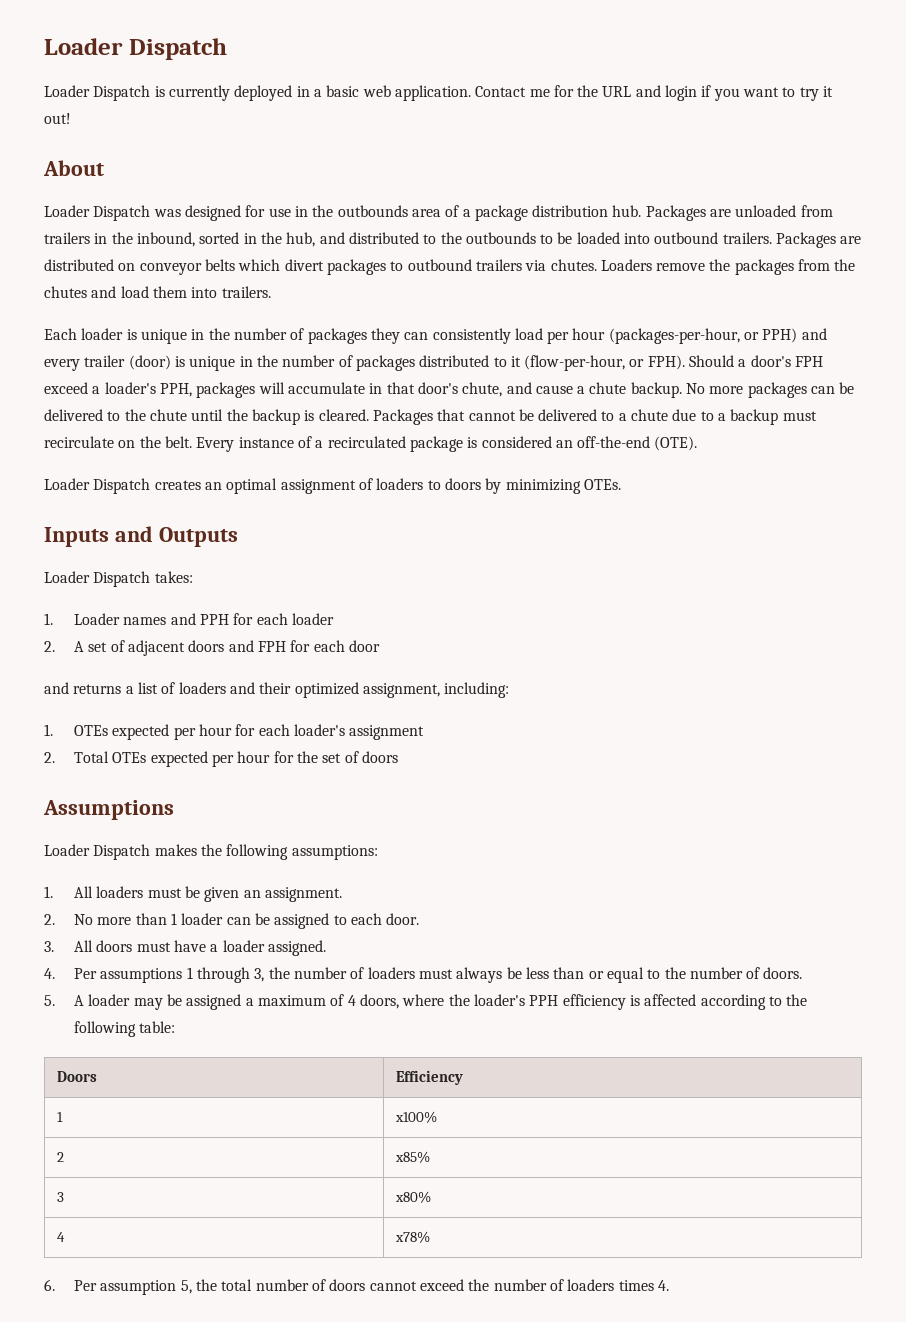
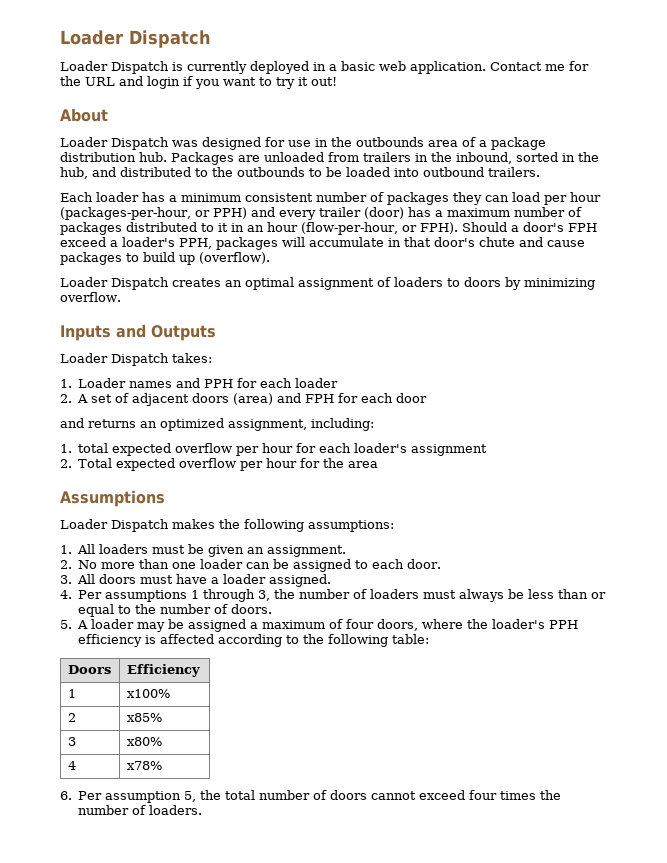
- Packages are unloaded from trailers in the inbound, sorted in the hub, and distributed to the outbounds to be loaded into outbound trailers. Packages are distributed on conveyor belts which divert packages to outbound trailers via chutes. Loaders remove the packages from the chutes and load them into trailers.
- Each loader is unique in the number of packages they can consistently load per hour (packages-per-hour, or PPH) and every trailer (door) is unique in the number of packages distributed to it (flow-per-hour, or FPH).
+ Packages are unloaded from trailers in the inbound, sorted in the hub, and distributed to the outbounds to be loaded into outbound trailers.
+ Each loader has a minimum consistent number of packages they can load per hour (packages-per-hour, or PPH) and every trailer (door) has a maximum number of packages distributed to it in an hour (flow-per-hour, or FPH).
- Should a door's FPH exceed a loader's PPH, packages will accumulate in that door's chute, and cause a chute backup. No more packages can be delivered to the chute until the backup is cleared. Packages that cannot be delivered to a chute due to a backup must recirculate on the belt. Every instance of a recirculated package is considered an off-the-end (OTE).
+ Should a door's FPH exceed a loader's PPH, packages will accumulate in that door's chute and cause packages to build up (overflow).
- Loader Dispatch creates an optimal assignment of loaders to doors by minimizing OTEs.
+ Loader Dispatch creates an optimal assignment of loaders to doors by minimizing overflow.
- 2. A set of adjacent doors and FPH for each door
+ 2. A set of adjacent doors (area) and FPH for each door
- and returns a list of loaders and their optimized assignment, including:
+ and returns an optimized assignment, including:
- 1. OTEs expected per hour for each loader's assignment
+ 1. total expected overflow per hour for each loader's assignment
- 2. Total OTEs expected per hour for the set of doors
+ 2. Total expected overflow per hour for the area
- 2. No more than 1 loader can be assigned to each door.
+ 2. No more than one loader can be assigned to each door.
- 5. A loader may be assigned a maximum of 4 doors, where the loader's PPH efficiency is affected according to the following table:
+ 5. A loader may be assigned a maximum of four doors, where the loader's PPH efficiency is affected according to the following table:
- 6. Per assumption 5, the total number of doors cannot exceed the number of loaders times 4.
+ 6. Per assumption 5, the total number of doors cannot exceed four times the number of loaders.

